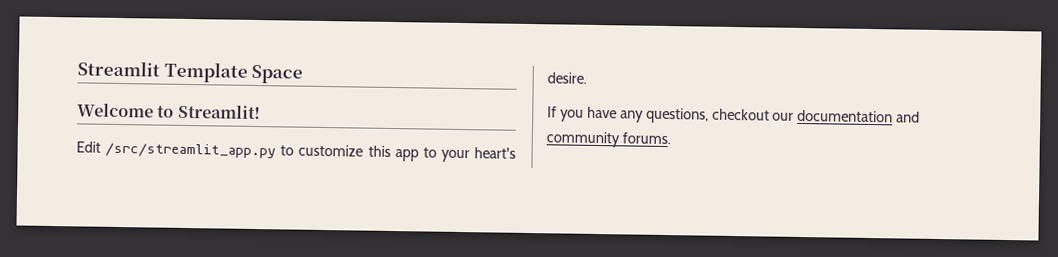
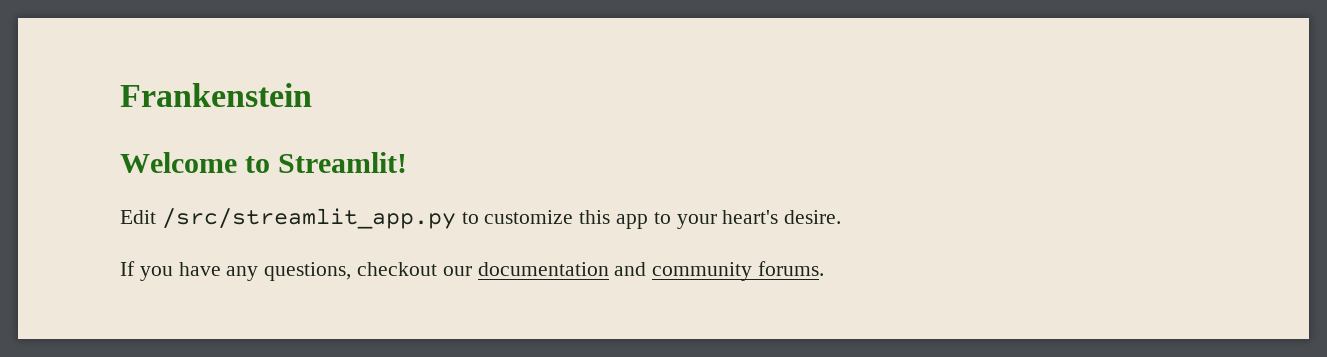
- Streamlit Template Space
+ Frankenstein

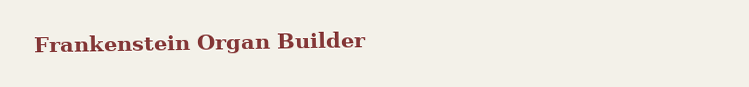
- Frankenstein
- Welcome to Streamlit!
- Edit /src/streamlit_app.py to customize this app to your heart's desire.
- If you have any questions, checkout our documentation and community forums.
+ Frankenstein Organ Builder

